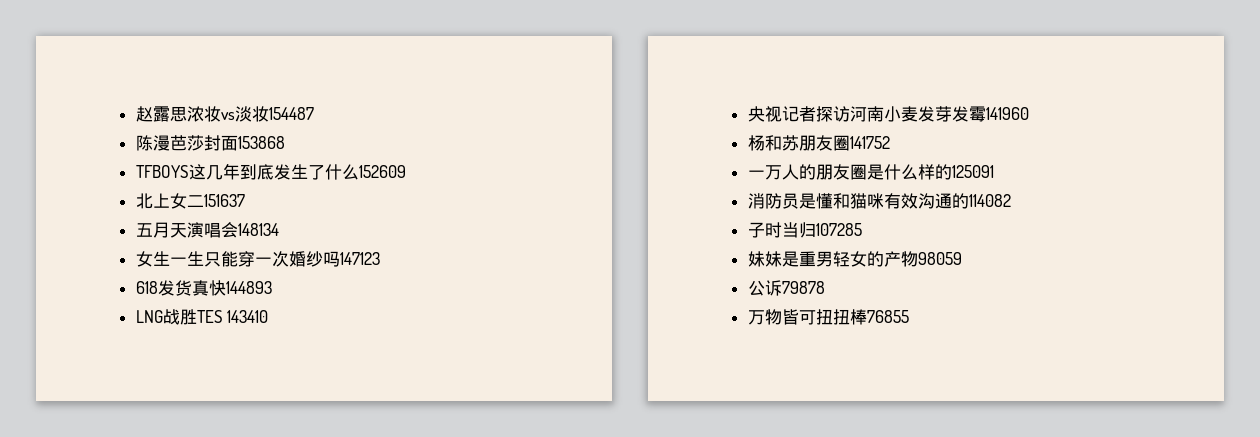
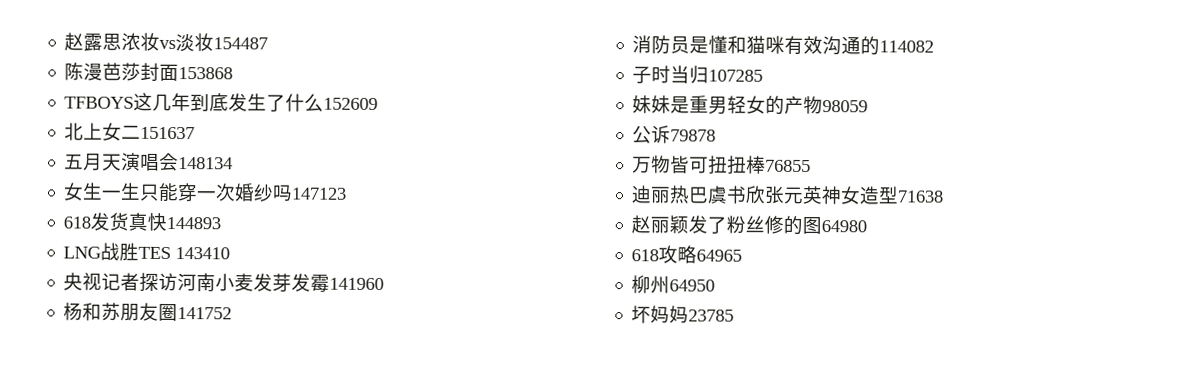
- 一万人的朋友圈是什么样的125091
+ 迪丽热巴虞书欣张元英神女造型71638
+ 赵丽颖发了粉丝修的图64980
+ 618攻略64965
+ 柳州64950
+ 坏妈妈23785

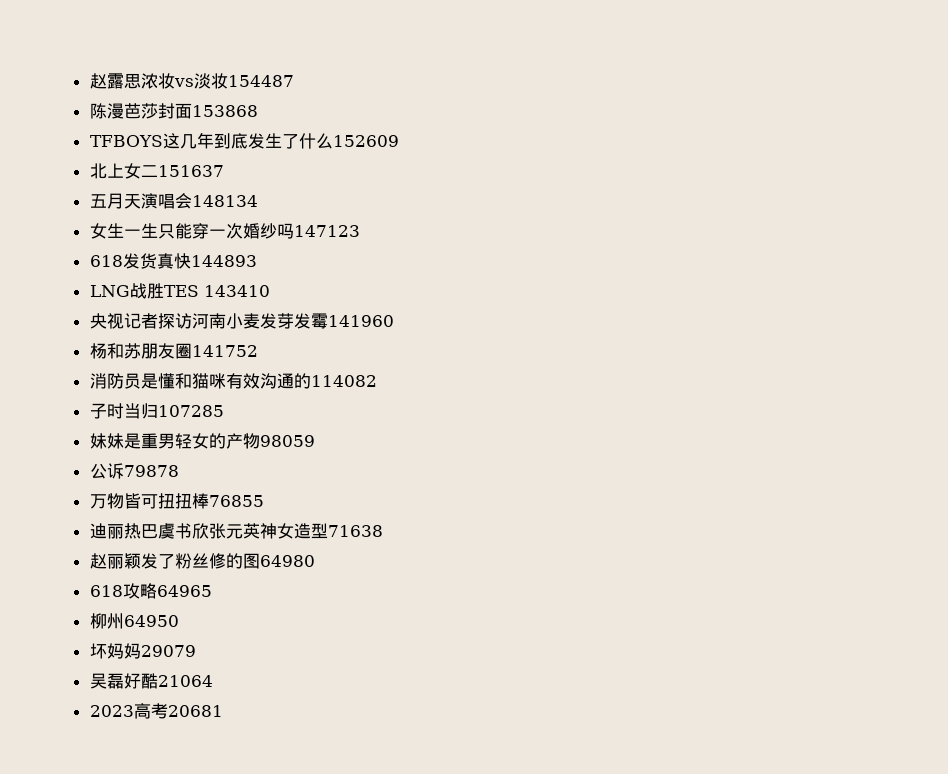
- 坏妈妈23785
+ 坏妈妈29079
+ 吴磊好酷21064
+ 2023高考20681

